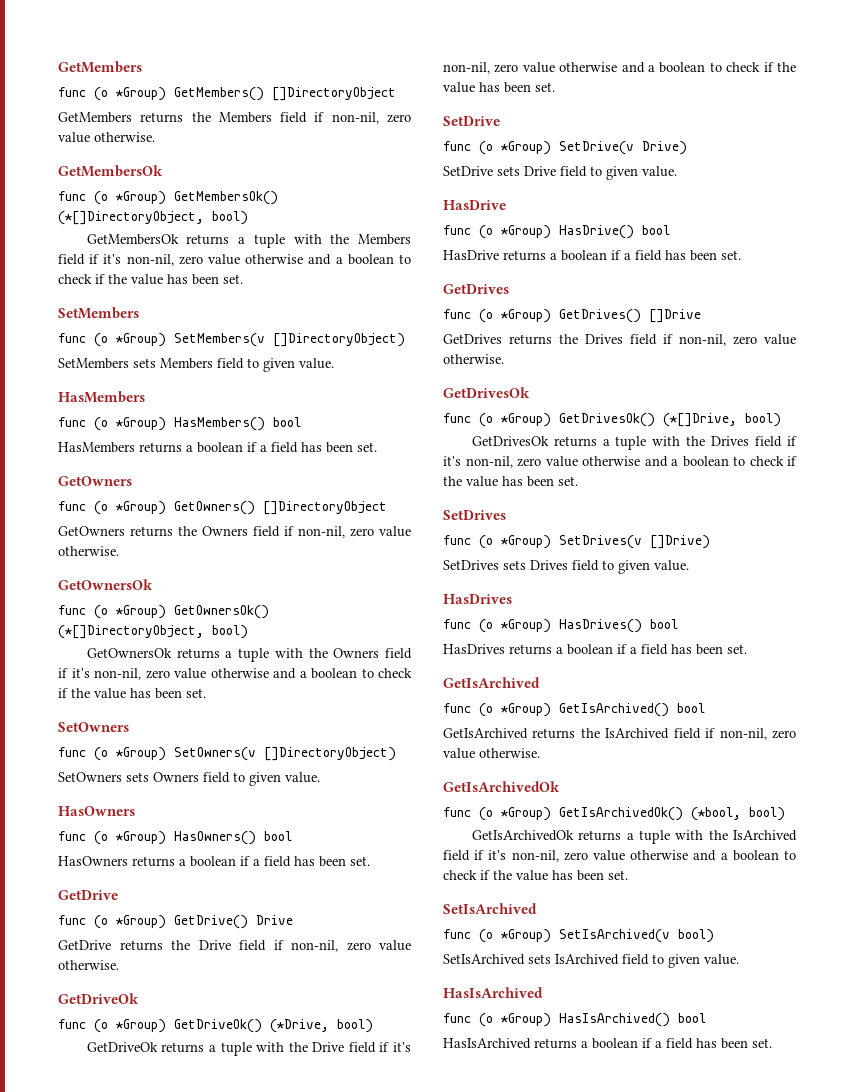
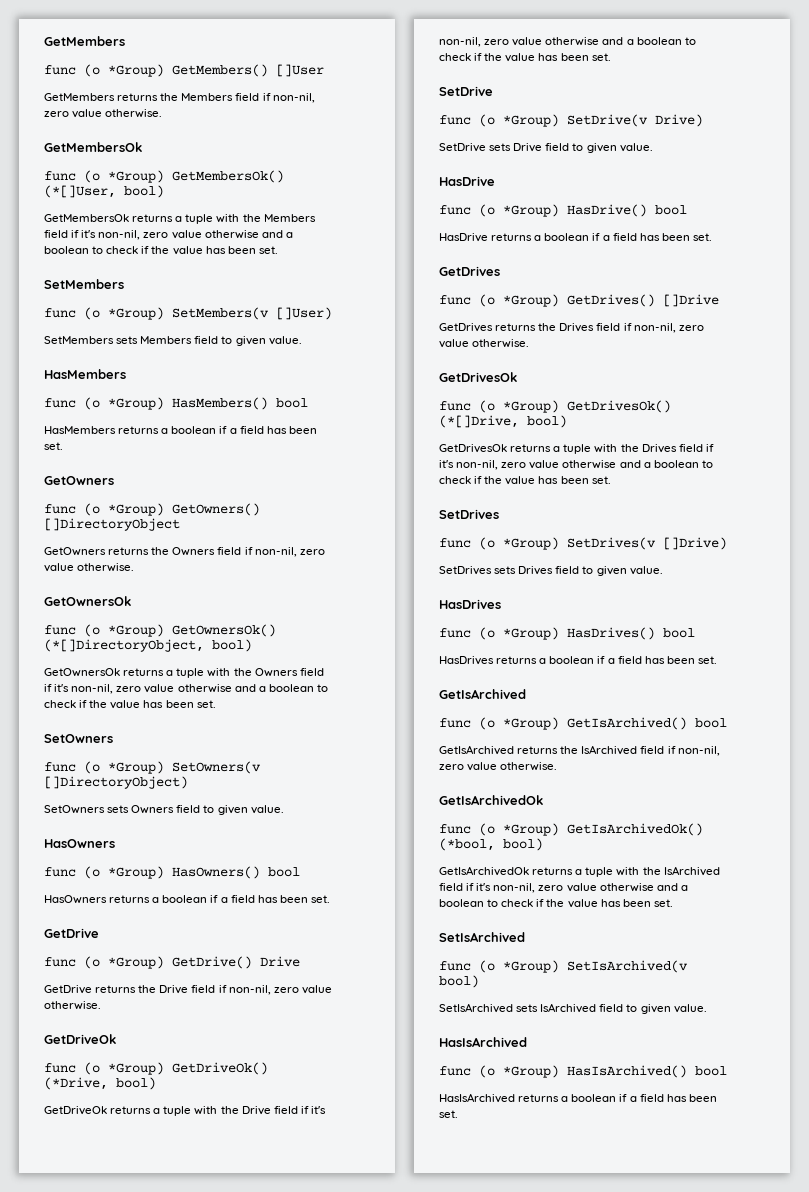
- func (o *Group) GetMembers() []DirectoryObject
+ func (o *Group) GetMembers() []User
- func (o *Group) GetMembersOk() (*[]DirectoryObject, bool)
+ func (o *Group) GetMembersOk() (*[]User, bool)
- func (o *Group) SetMembers(v []DirectoryObject)
+ func (o *Group) SetMembers(v []User)

